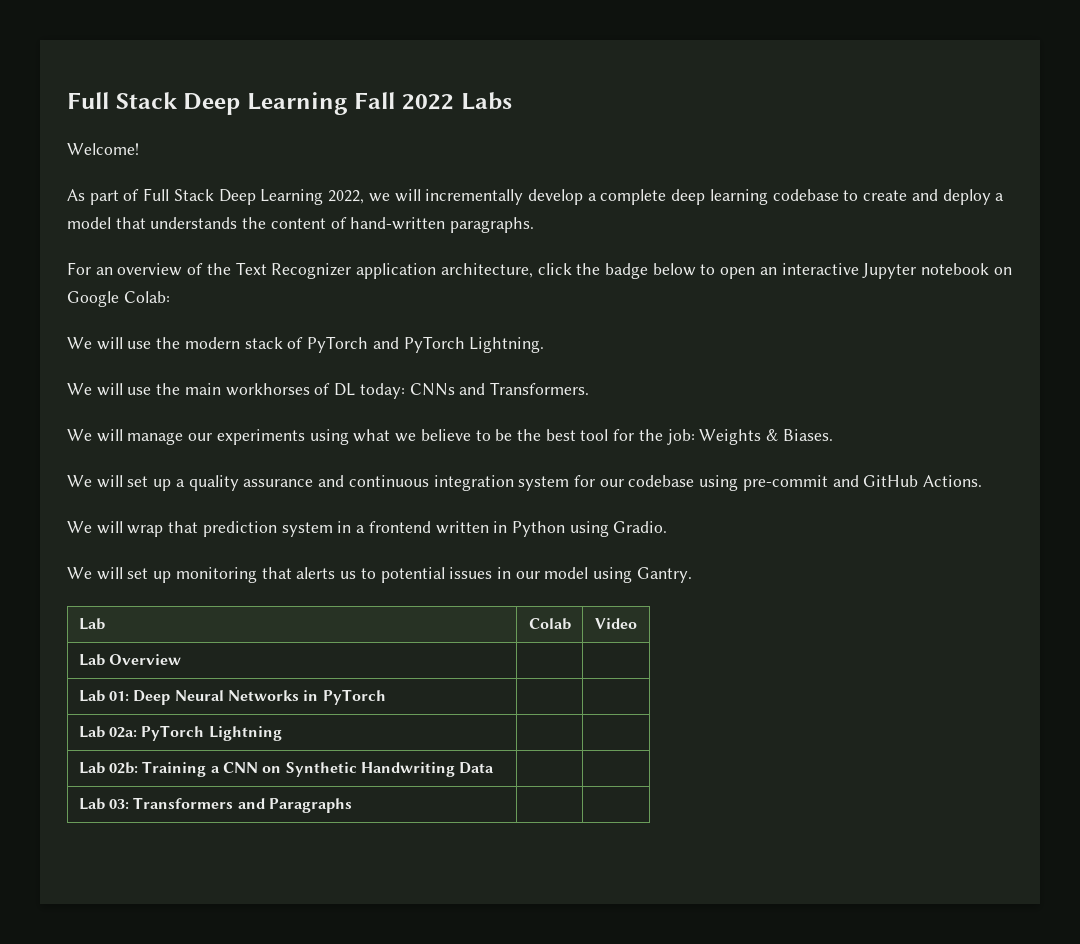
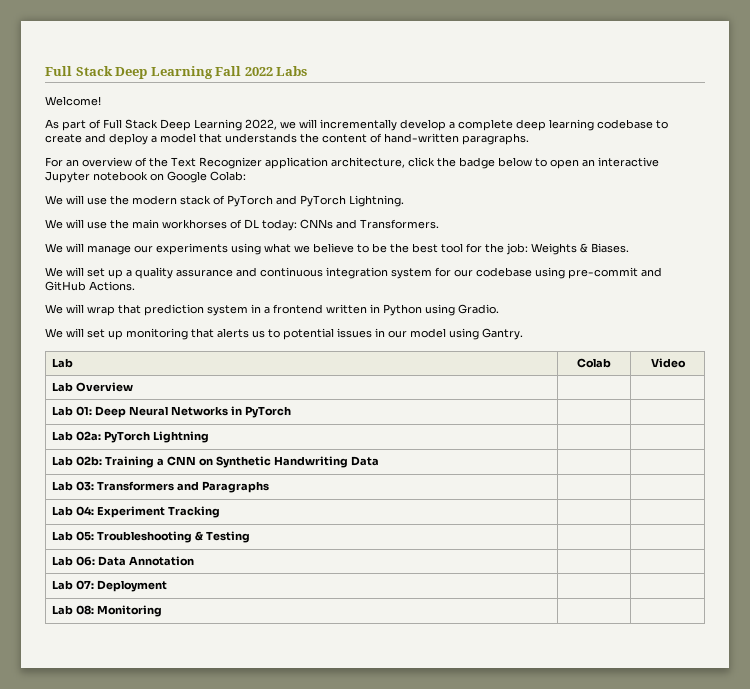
+ Lab 04: Experiment Tracking | |
+ Lab 05: Troubleshooting & Testing | |
+ Lab 06: Data Annotation | |
+ Lab 07: Deployment | |
+ Lab 08: Monitoring | |

